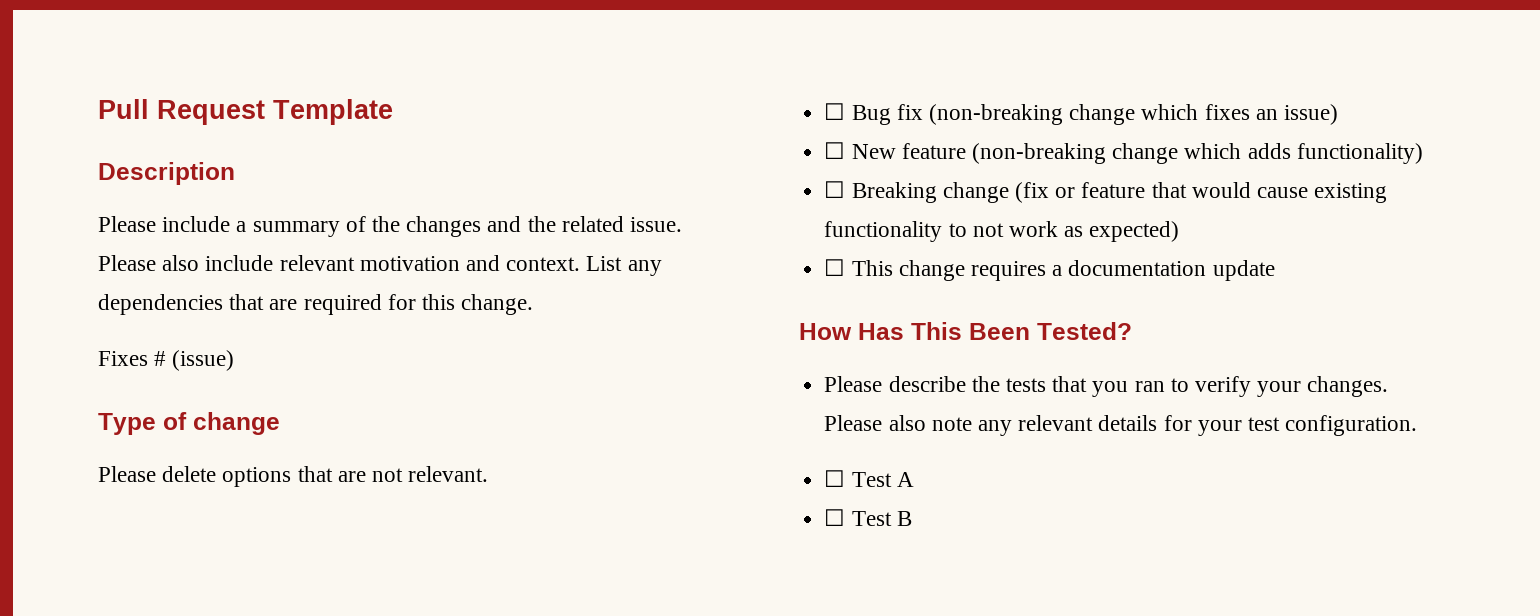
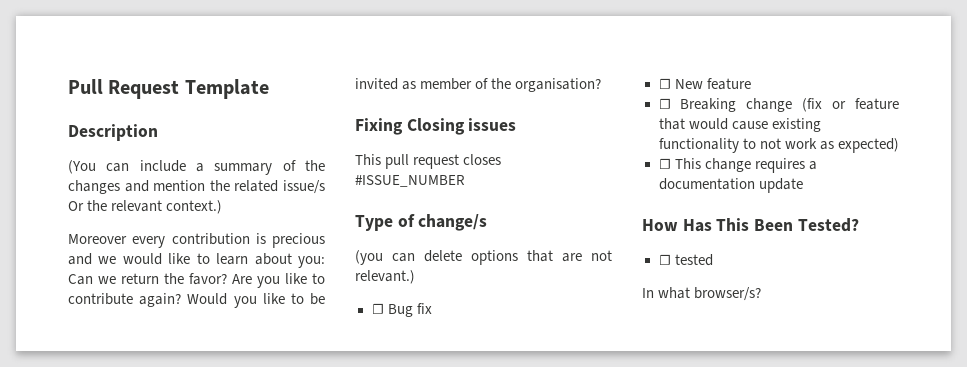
- Please include a summary of the changes and the related issue. Please also include relevant motivation and context. List any dependencies that are required for this change.
- Fixes # (issue)
+ (You can include a summary of the changes and mention the related issue/s Or the relevant context.)
+ Moreover every contribution is precious and we would like to learn about you: Can we return the favor? Are you like to contribute again? Would you like to be invited as member of the organisation?
+ Fixing Closing issues
+ This pull request closes #ISSUE_NUMBER
- Type of change
- Please delete options that are not relevant.
+ Type of change/s
+ (you can delete options that are not relevant.)
- ☐ Bug fix (non-breaking change which fixes an issue)
- ☐ New feature (non-breaking change which adds functionality)
+ ☐ Bug fix
+ ☐ New feature
- Please describe the tests that you ran to verify your changes. Please also note any relevant details for your test configuration.
- ☐ Test A
- ☐ Test B
+ ☐ tested
+ In what browser/s?

